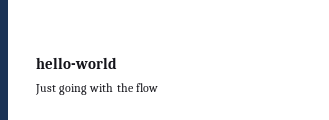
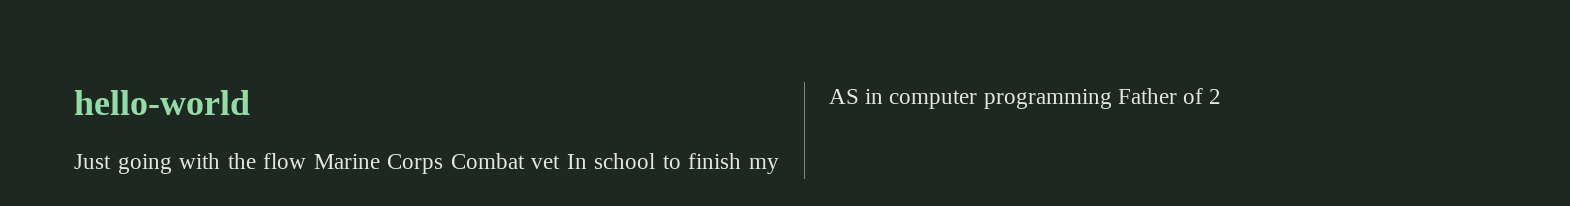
- Just going with the flow
+ Just going with the flow Marine Corps Combat vet In school to finish my AS in computer programming Father of 2

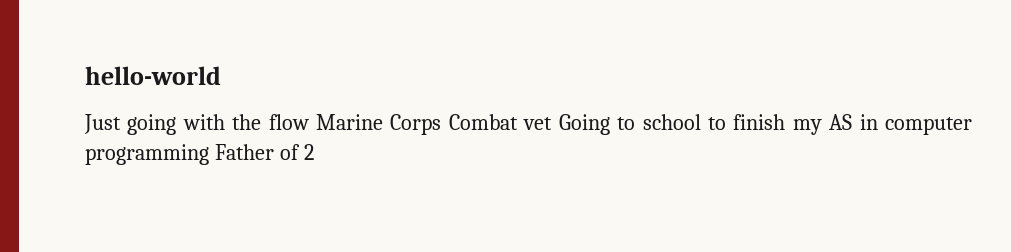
- Just going with the flow Marine Corps Combat vet In school to finish my AS in computer programming Father of 2
+ Just going with the flow Marine Corps Combat vet Going to school to finish my AS in computer programming Father of 2

